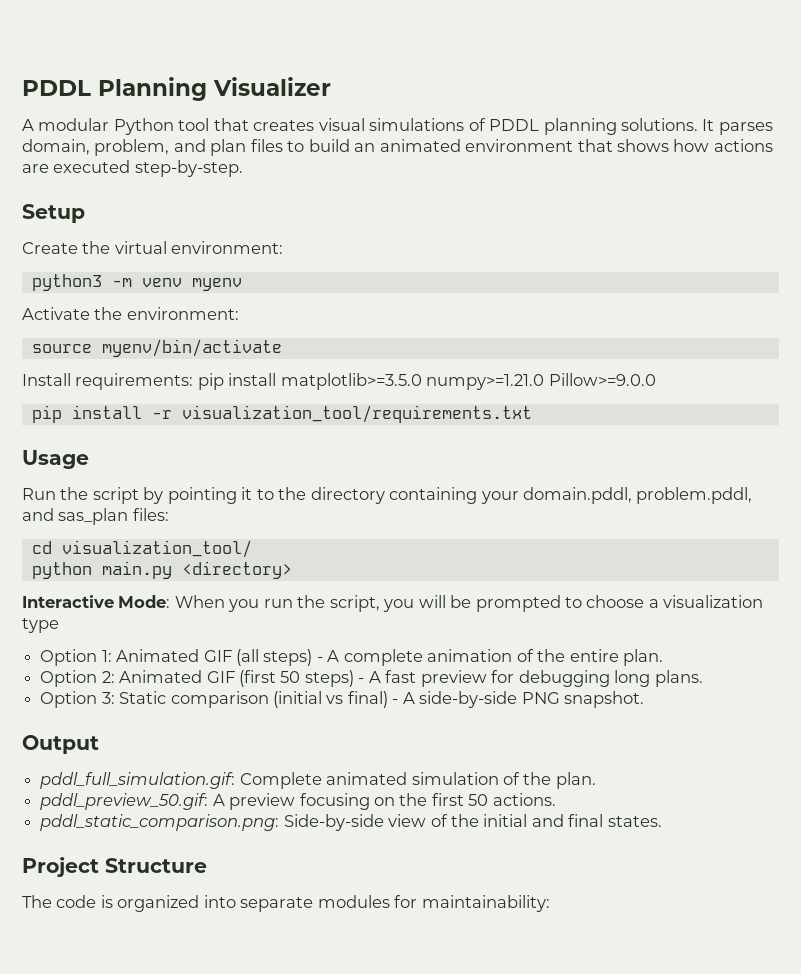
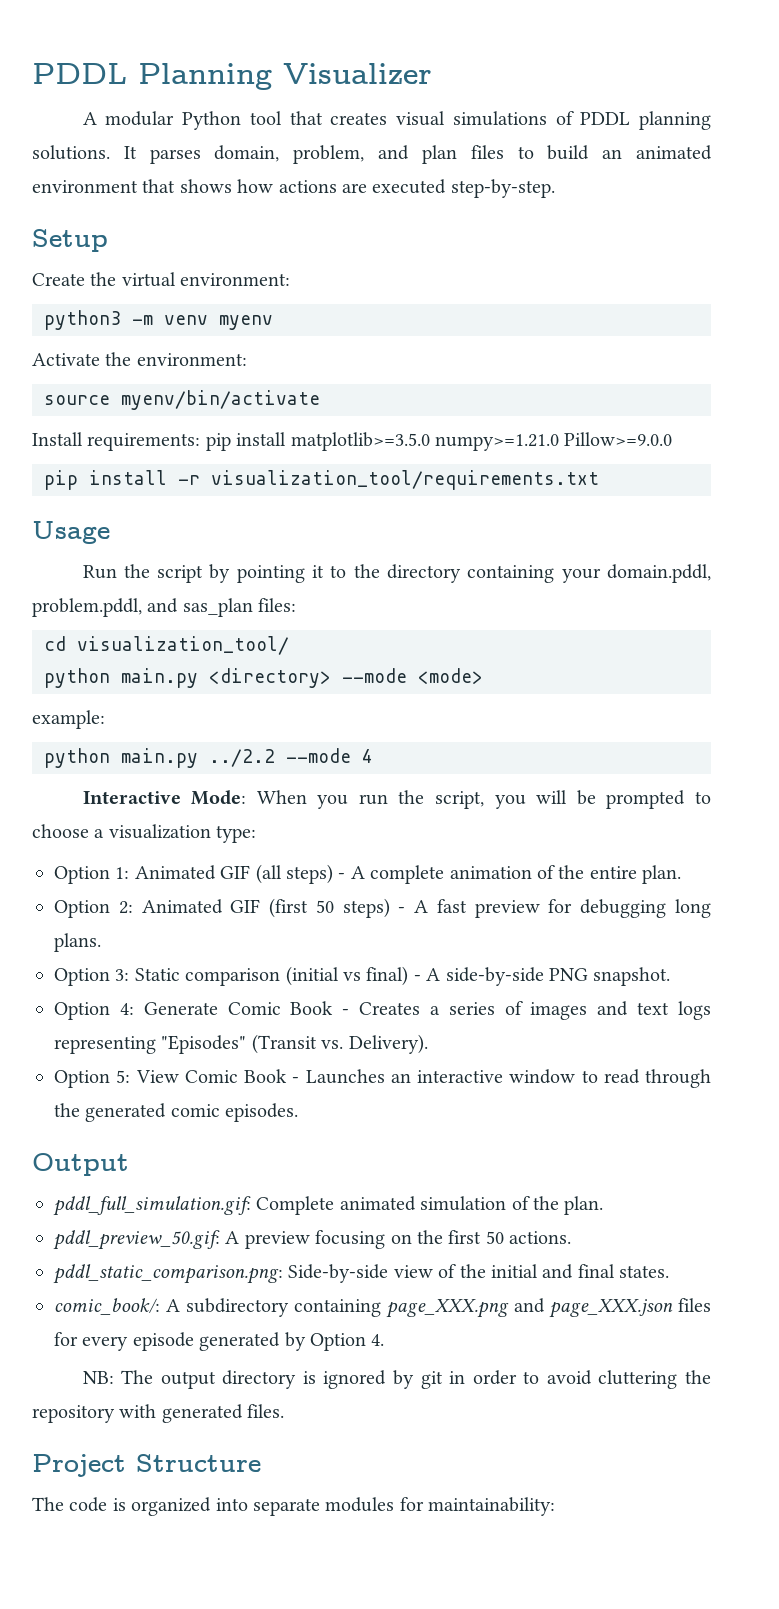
- python main.py <directory>
+ python main.py <directory> --mode <mode>
+ example:
+ python main.py ../2.2 --mode 4
- Interactive Mode: When you run the script, you will be prompted to choose a visualization type
+ Interactive Mode: When you run the script, you will be prompted to choose a visualization type:
+ Option 4: Generate Comic Book - Creates a series of images and text logs representing "Episodes" (Transit vs. Delivery).
+ Option 5: View Comic Book - Launches an interactive window to read through the generated comic episodes.
+ comic_book/: A subdirectory containing page_XXX.png and page_XXX.json files for every episode generated by Option 4.
+ NB: The output directory is ignored by git in order to avoid cluttering the repository with generated files.

